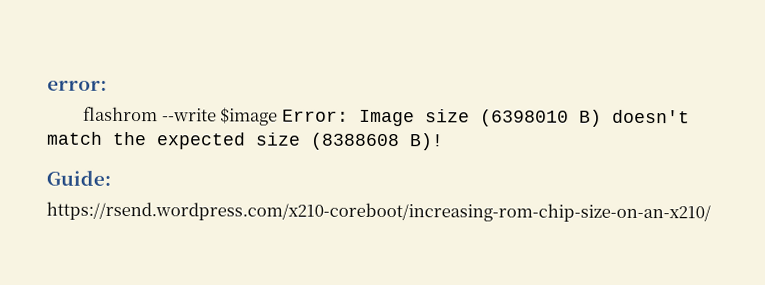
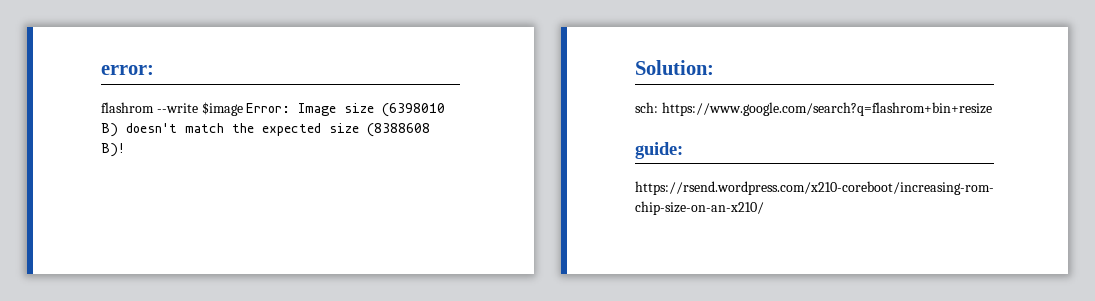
- Guide:
+ Solution:
+ sch: https://www.google.com/search?q=flashrom+bin+resize
+ guide:

